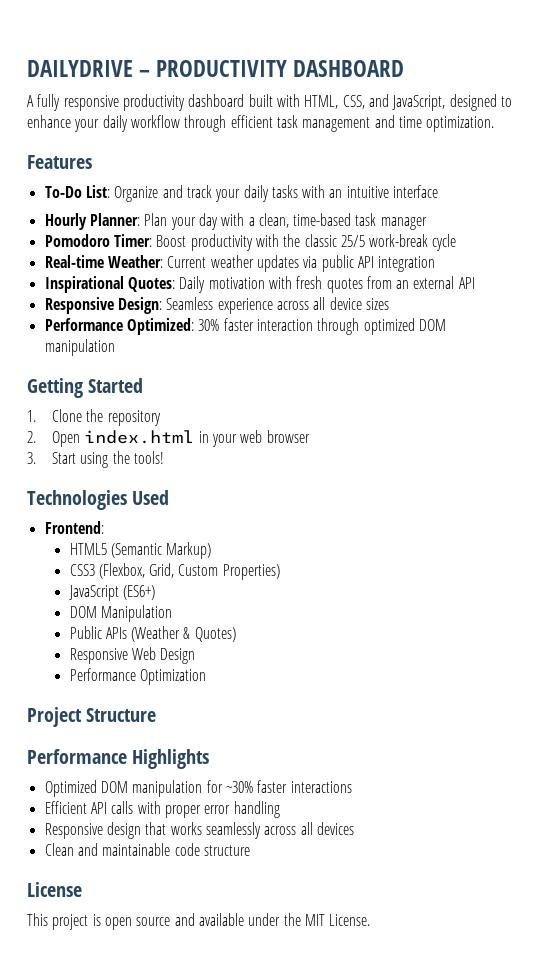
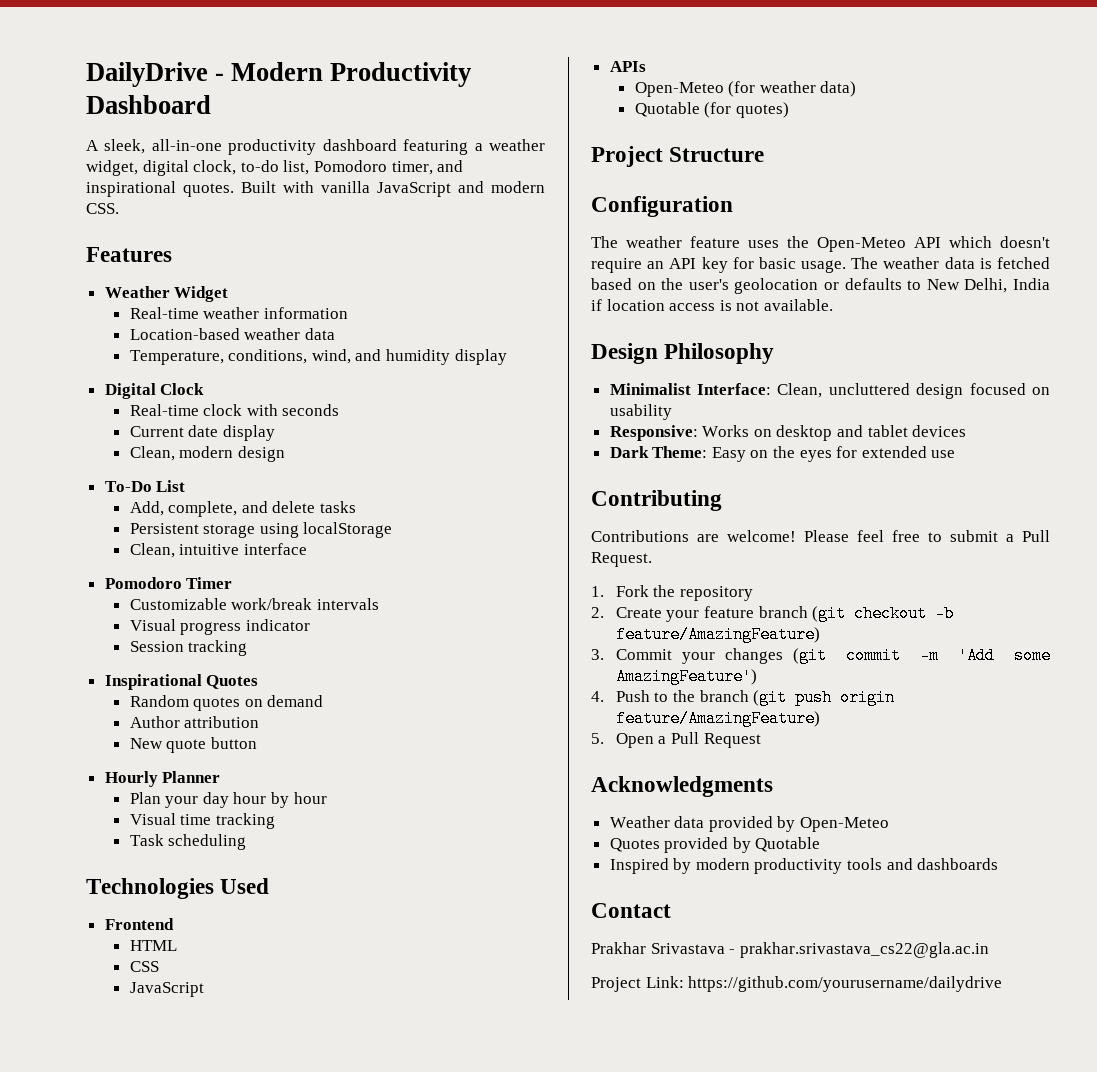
- DAILYDRIVE – PRODUCTIVITY DASHBOARD
- A fully responsive productivity dashboard built with HTML, CSS, and JavaScript, designed to enhance your daily workflow through efficient task management and time optimization.
+ DailyDrive - Modern Productivity Dashboard
+ A sleek, all-in-one productivity dashboard featuring a weather widget, digital clock, to-do list, Pomodoro timer, and inspirational quotes. Built with vanilla JavaScript and modern CSS.
  Features
- To-Do List: Organize and track your daily tasks with an intuitive interface
+ Weather Widget
+ Real-time weather information
+ Location-based weather data
+ Temperature, conditions, wind, and humidity display
+ Digital Clock
+ Real-time clock with seconds
+ Current date display
+ Clean, modern design
+ To-Do List
+ Add, complete, and delete tasks
+ Persistent storage using localStorage
+ Clean, intuitive interface
+ Pomodoro Timer
+ Customizable work/break intervals
+ Visual progress indicator
+ Session tracking
+ Inspirational Quotes
+ Random quotes on demand
+ Author attribution
+ New quote button
- Hourly Planner: Plan your day with a clean, time-based task manager
- Pomodoro Timer: Boost productivity with the classic 25/5 work-break cycle
- Real-time Weather: Current weather updates via public API integration
- Inspirational Quotes: Daily motivation with fresh quotes from an external API
- Responsive Design: Seamless experience across all device sizes
- Performance Optimized: 30% faster interaction through optimized DOM manipulation
- Getting Started
+ Hourly Planner
+ Plan your day hour by hour
+ Visual time tracking
+ Task scheduling
+ Technologies Used
+ Frontend
+ HTML
+ CSS
+ JavaScript
+ APIs
+ Open-Meteo (for weather data)
+ Quotable (for quotes)
+ Project Structure
+ Configuration
+ The weather feature uses the Open-Meteo API which doesn't require an API key for basic usage. The weather data is fetched based on the user's geolocation or defaults to New Delhi, India if location access is not available.
+ Design Philosophy
+ Minimalist Interface: Clean, uncluttered design focused on usability
+ Responsive: Works on desktop and tablet devices
+ Dark Theme: Easy on the eyes for extended use
+ Contributing
+ Contributions are welcome! Please feel free to submit a Pull Request.
- 1. Clone the repository
+ 1. Fork the repository
- 2. Open index.html in your web browser
- 3. Start using the tools!
- Technologies Used
- Frontend:
- HTML5 (Semantic Markup)
- CSS3 (Flexbox, Grid, Custom Properties)
- JavaScript (ES6+)
- DOM Manipulation
- Public APIs (Weather & Quotes)
- Responsive Web Design
- Performance Optimization
- Project Structure
- Performance Highlights
- Optimized DOM manipulation for ~30% faster interactions
- Efficient API calls with proper error handling
- Responsive design that works seamlessly across all devices
- Clean and maintainable code structure
- License
- This project is open source and available under the MIT License.
+ 2. Create your feature branch (git checkout -b feature/AmazingFeature)
+ 3. Commit your changes (git commit -m 'Add some AmazingFeature')
+ 4. Push to the branch (git push origin feature/AmazingFeature)
+ 5. Open a Pull Request
+ Acknowledgments
+ Weather data provided by Open-Meteo
+ Quotes provided by Quotable
+ Inspired by modern productivity tools and dashboards
+ Contact
+ Prakhar Srivastava - prakhar.srivastava_cs22@gla.ac.in
+ Project Link: https://github.com/yourusername/dailydrive

